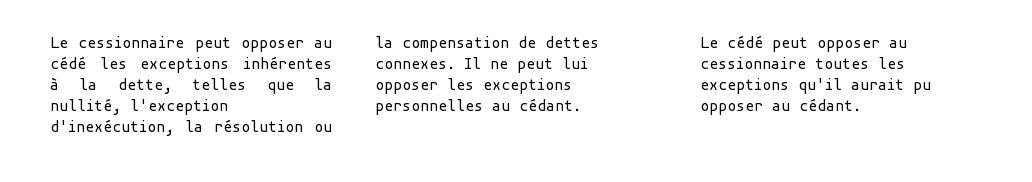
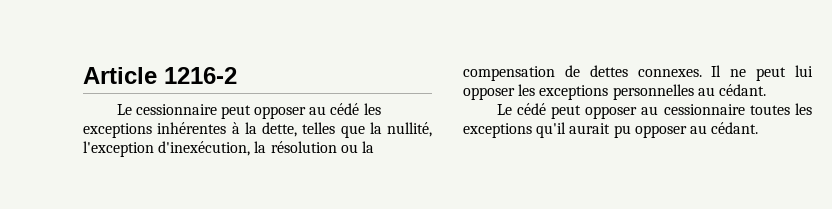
+ Article 1216-2

